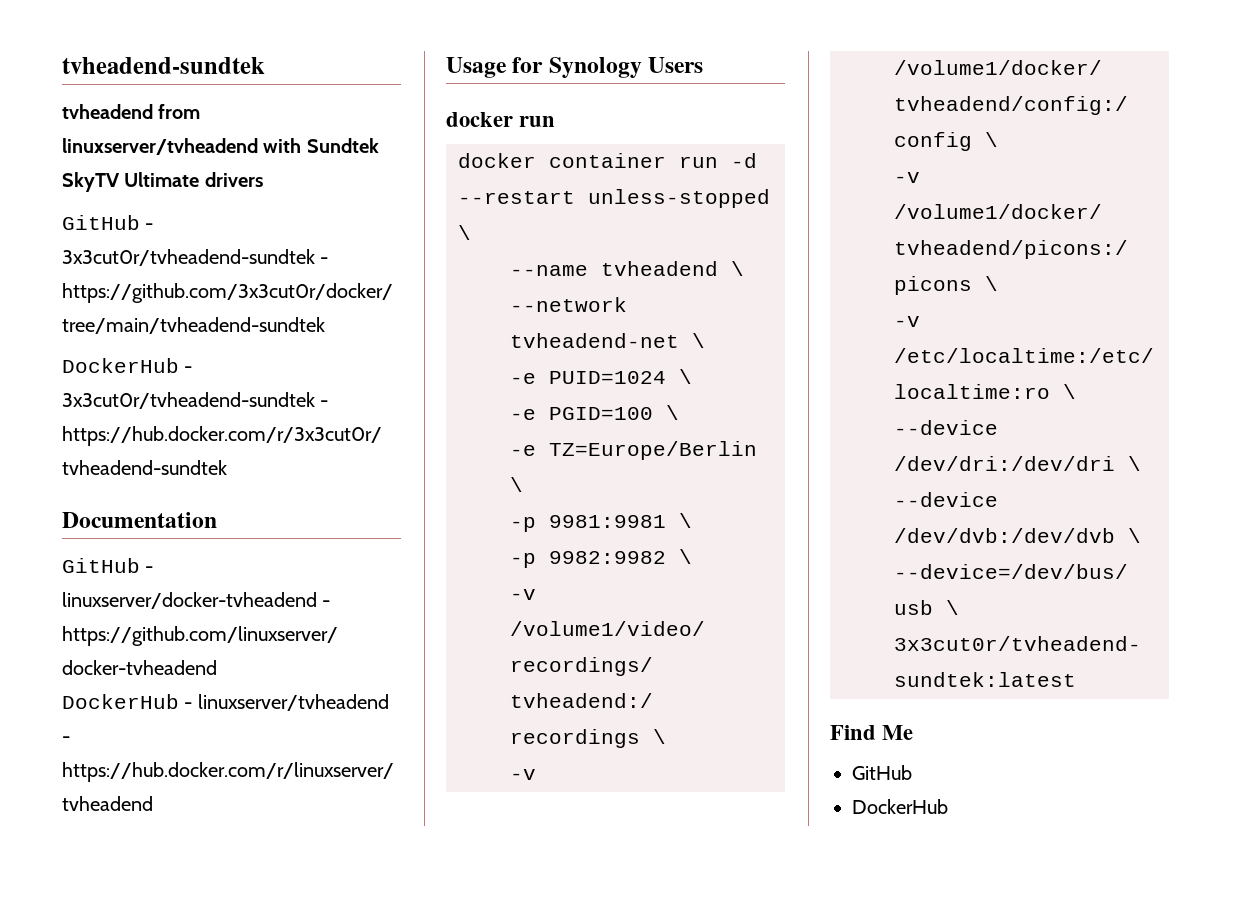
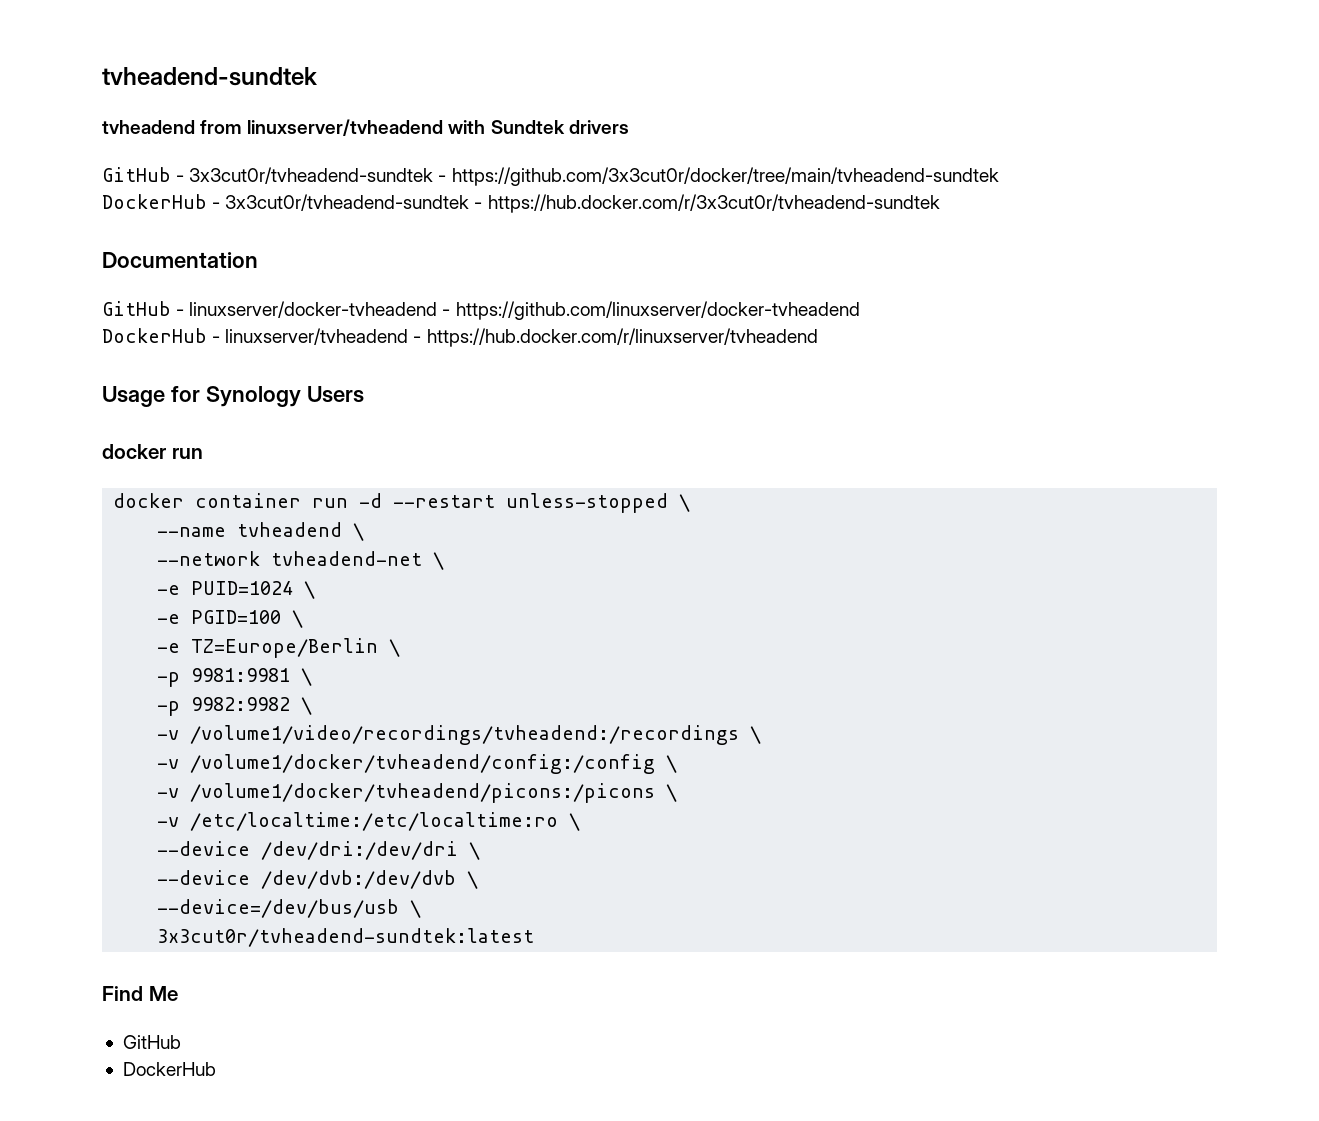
- tvheadend from linuxserver/tvheadend with Sundtek SkyTV Ultimate drivers
+ tvheadend from linuxserver/tvheadend with Sundtek drivers

